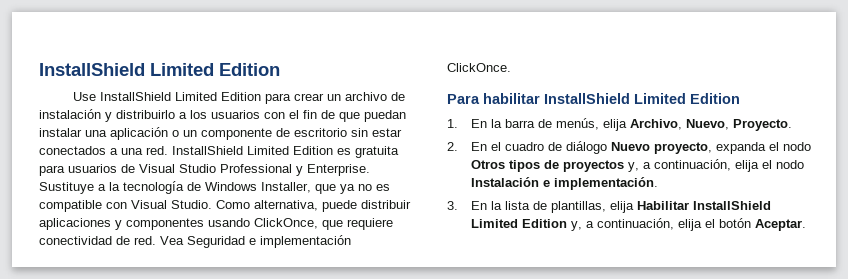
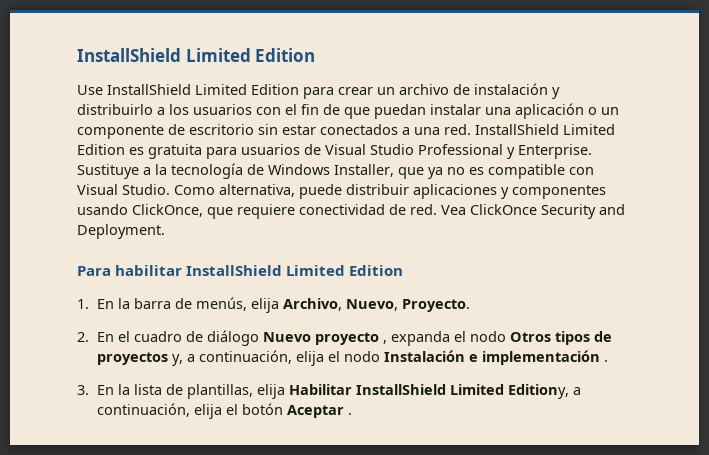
- Vea Seguridad e implementación ClickOnce.
+ Vea ClickOnce Security and Deployment.
- 2. En el cuadro de diálogo Nuevo proyecto, expanda el nodo Otros tipos de proyectos y, a continuación, elija el nodo Instalación e implementación.
+ 2. En el cuadro de diálogo Nuevo proyecto , expanda el nodo Otros tipos de proyectos y, a continuación, elija el nodo Instalación e implementación .
- 3. En la lista de plantillas, elija Habilitar InstallShield Limited Edition y, a continuación, elija el botón Aceptar.
+ 3. En la lista de plantillas, elija Habilitar InstallShield Limited Editiony, a continuación, elija el botón Aceptar .

